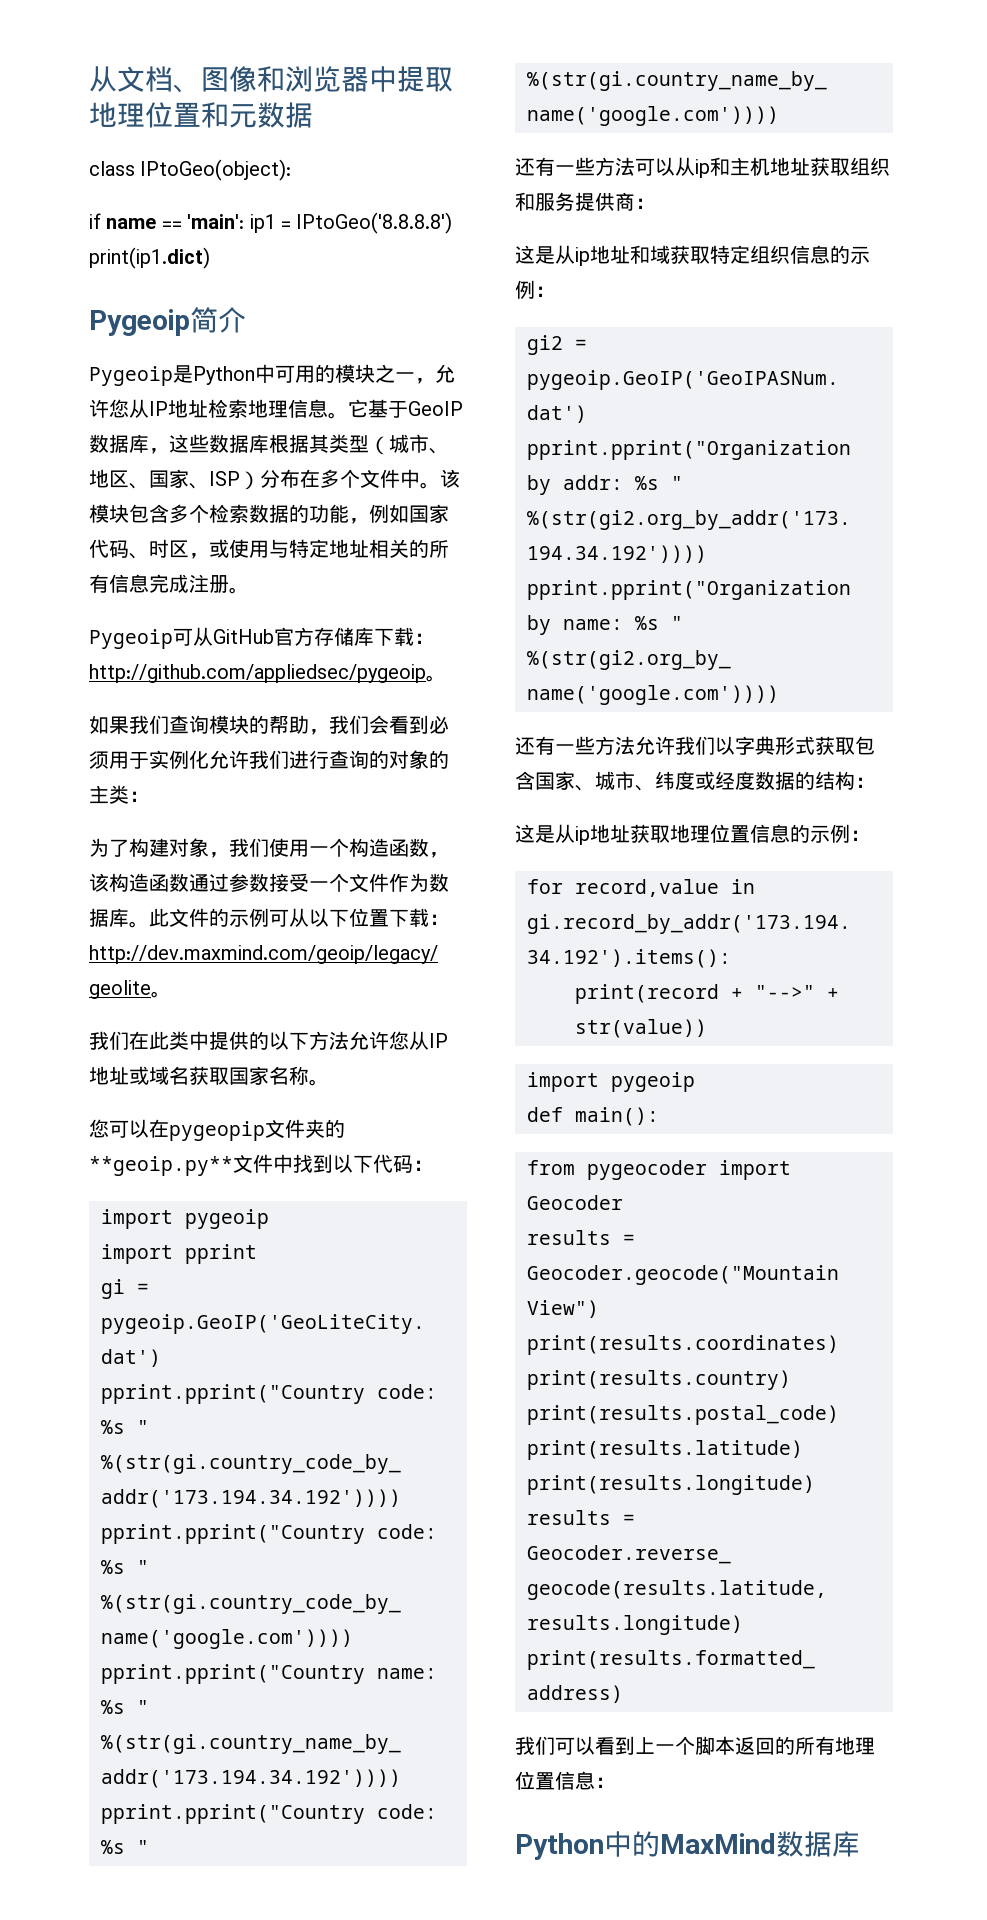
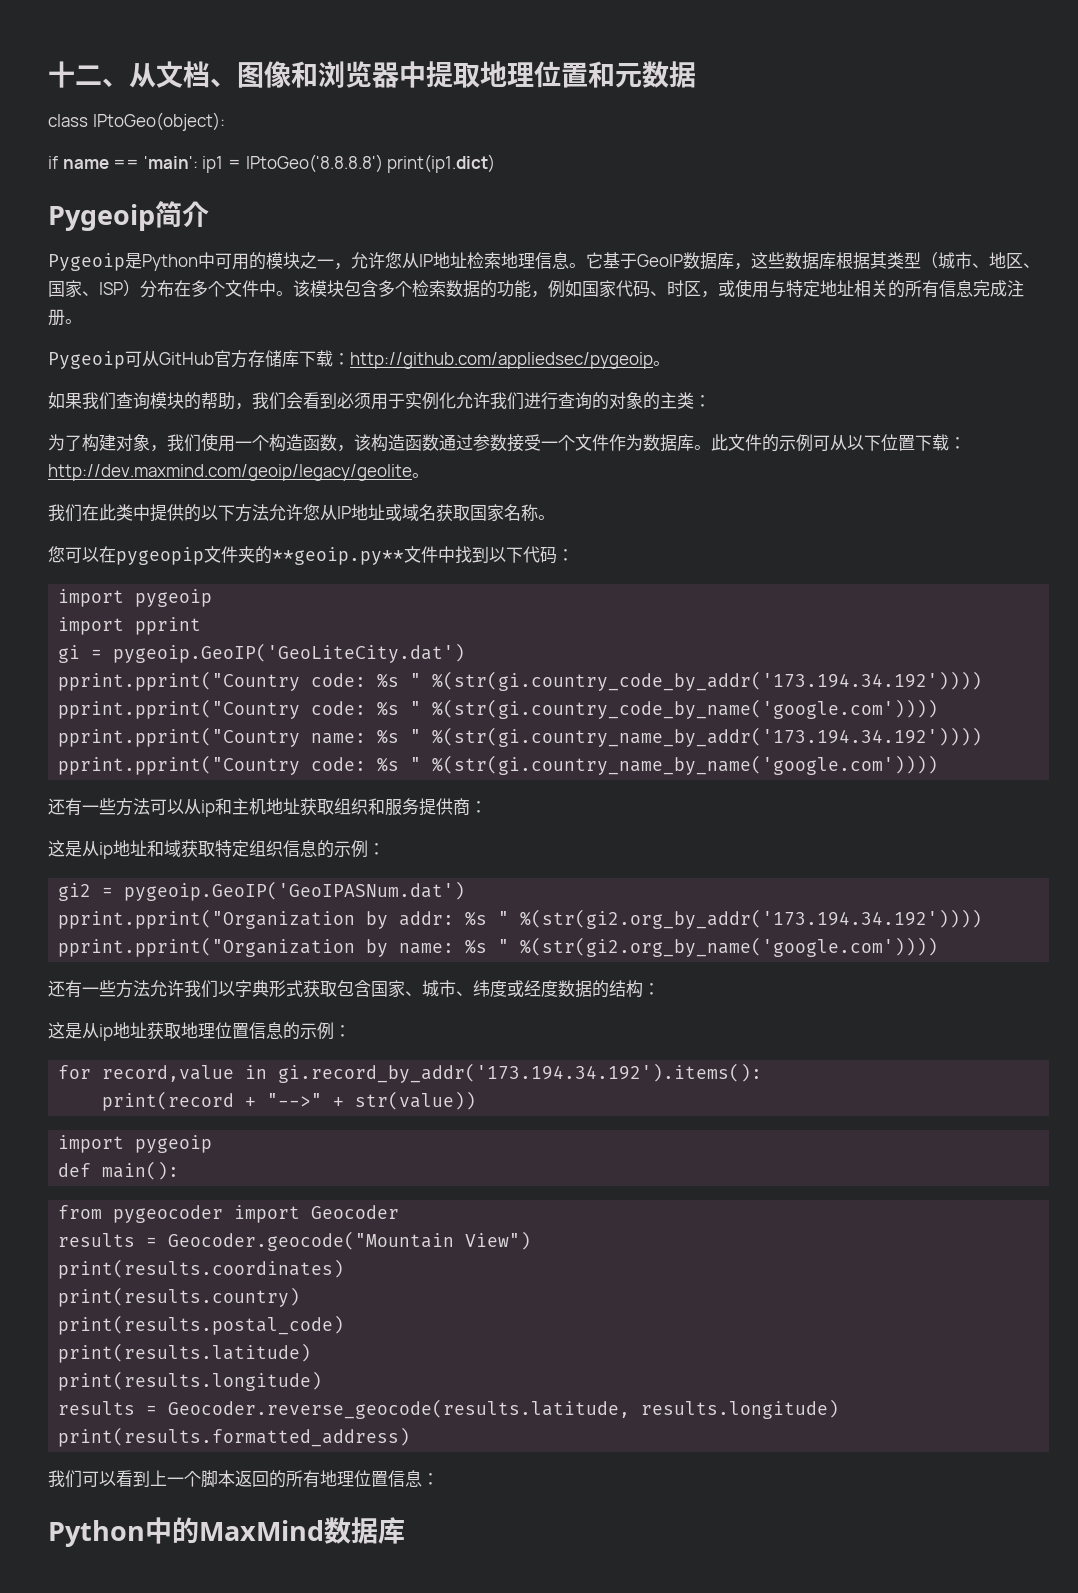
- 从文档、图像和浏览器中提取地理位置和元数据
+ 十二、从文档、图像和浏览器中提取地理位置和元数据

